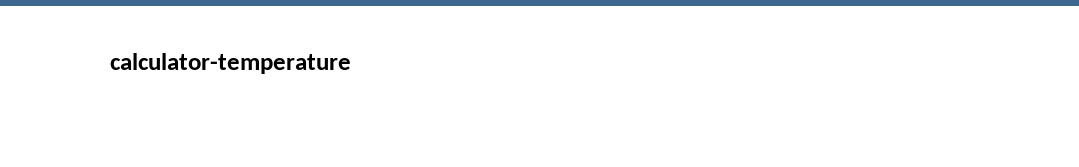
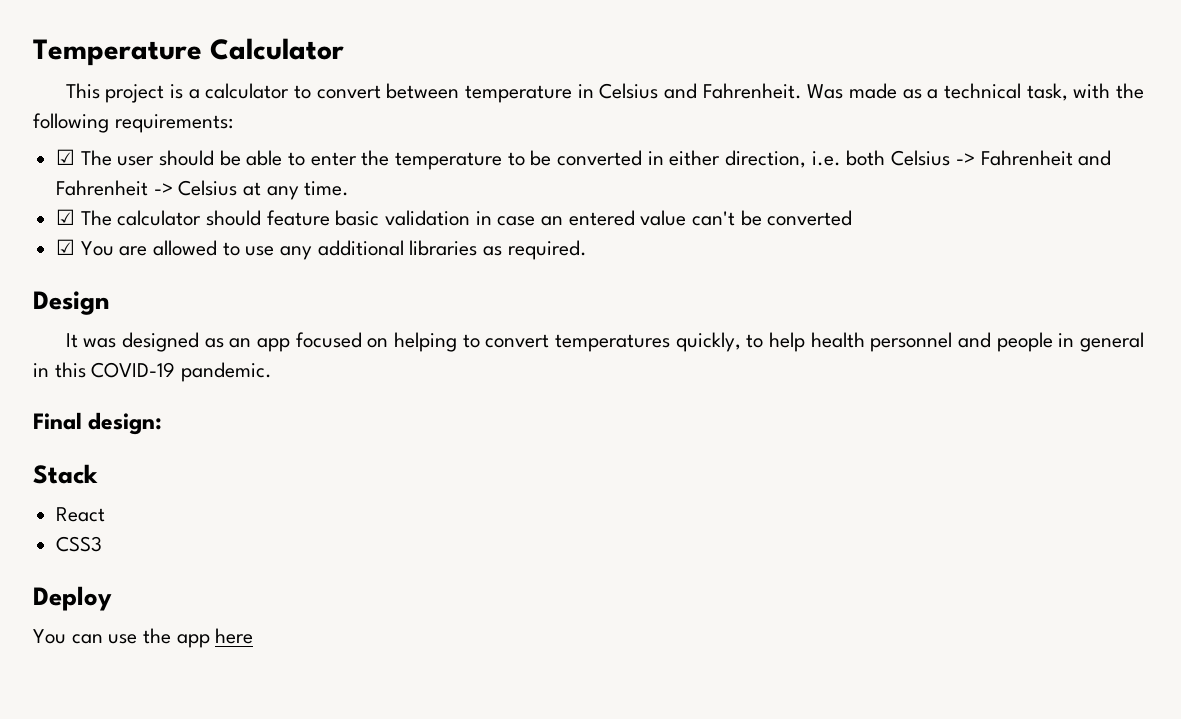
- calculator-temperature
+ Temperature Calculator
+ This project is a calculator to convert between temperature in Celsius and Fahrenheit. Was made as a technical task, with the following requirements:
+ ☑ The user should be able to enter the temperature to be converted in either direction, i.e. both Celsius -> Fahrenheit and Fahrenheit -> Celsius at any time.
+ ☑ The calculator should feature basic validation in case an entered value can't be converted
+ ☑ You are allowed to use any additional libraries as required.
+ Design
+ It was designed as an app focused on helping to convert temperatures quickly, to help health personnel and people in general in this COVID-19 pandemic.
+ Final design:
+ Stack
+ React
+ CSS3
+ Deploy
+ You can use the app here

